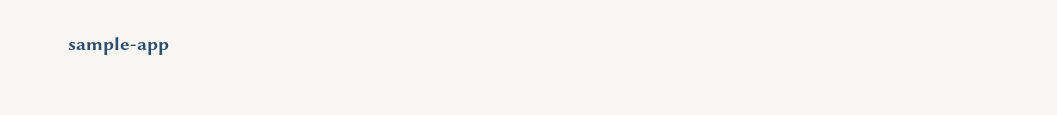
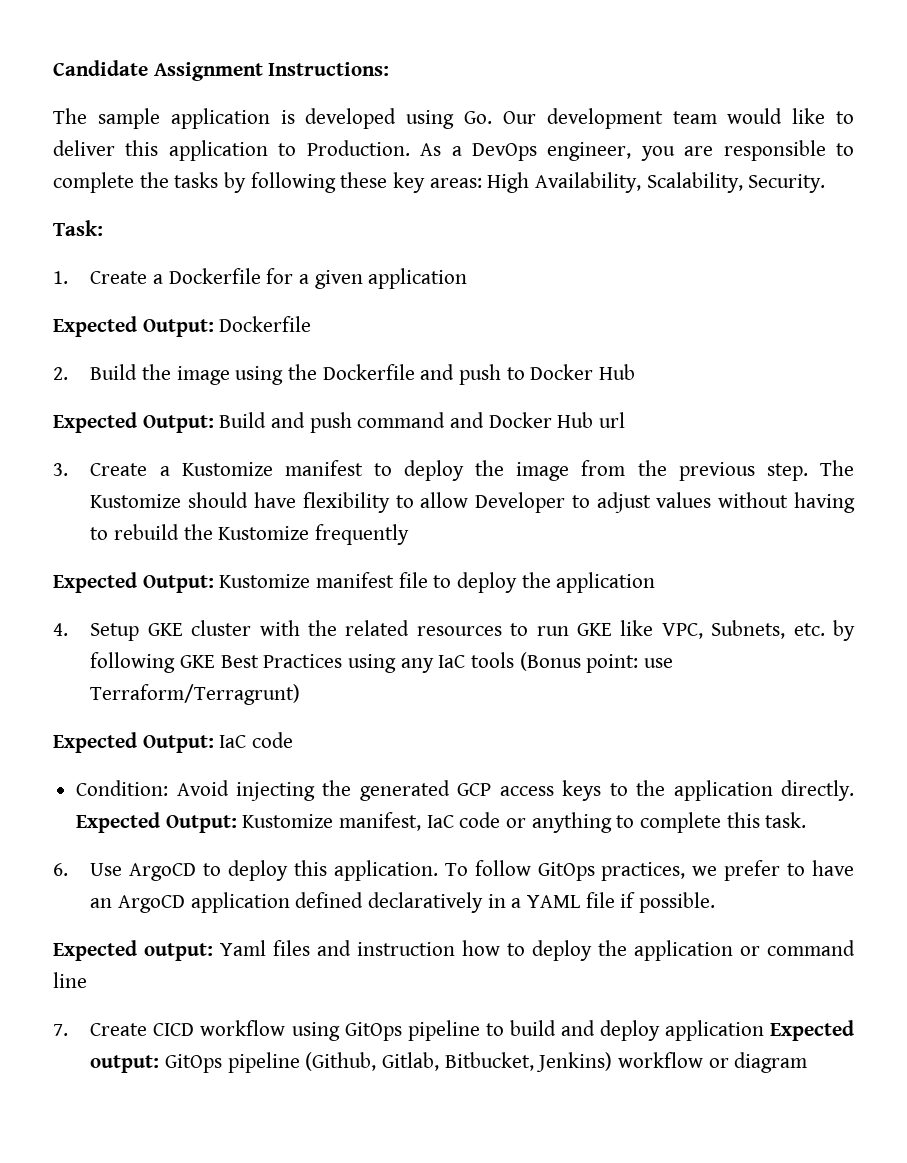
- sample-app
+ Candidate Assignment Instructions:
+ The sample application is developed using Go. Our development team would like to deliver this application to Production. As a DevOps engineer, you are responsible to complete the tasks by following these key areas: High Availability, Scalability, Security.
+ Task:
+ 1. Create a Dockerfile for a given application
+ Expected Output: Dockerfile
+ 2. Build the image using the Dockerfile and push to Docker Hub
+ Expected Output: Build and push command and Docker Hub url
+ 3. Create a Kustomize manifest to deploy the image from the previous step. The Kustomize should have flexibility to allow Developer to adjust values without having to rebuild the Kustomize frequently
+ Expected Output: Kustomize manifest file to deploy the application
+ 4. Setup GKE cluster with the related resources to run GKE like VPC, Subnets, etc. by following GKE Best Practices using any IaC tools (Bonus point: use Terraform/Terragrunt)
+ Expected Output: IaC code
+ Condition: Avoid injecting the generated GCP access keys to the application directly. Expected Output: Kustomize manifest, IaC code or anything to complete this task.
+ 6. Use ArgoCD to deploy this application. To follow GitOps practices, we prefer to have an ArgoCD application defined declaratively in a YAML file if possible.
+ Expected output: Yaml files and instruction how to deploy the application or command line
+ 7. Create CICD workflow using GitOps pipeline to build and deploy application Expected output: GitOps pipeline (Github, Gitlab, Bitbucket, Jenkins) workflow or diagram

